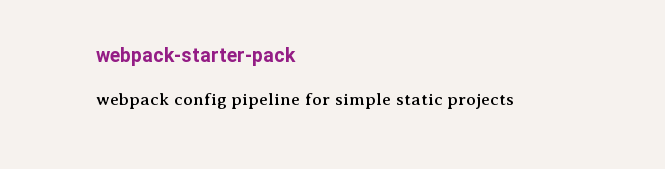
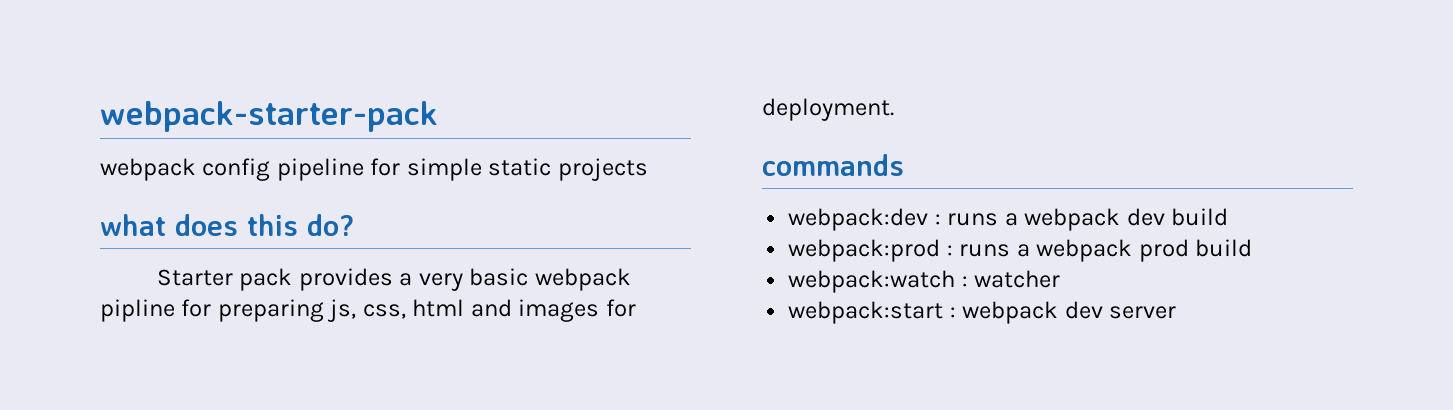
+ what does this do?
+ Starter pack provides a very basic webpack pipline for preparing js, css, html and images for deployment.
+ commands
+ webpack:dev : runs a webpack dev build
+ webpack:prod : runs a webpack prod build
+ webpack:watch : watcher
+ webpack:start : webpack dev server

